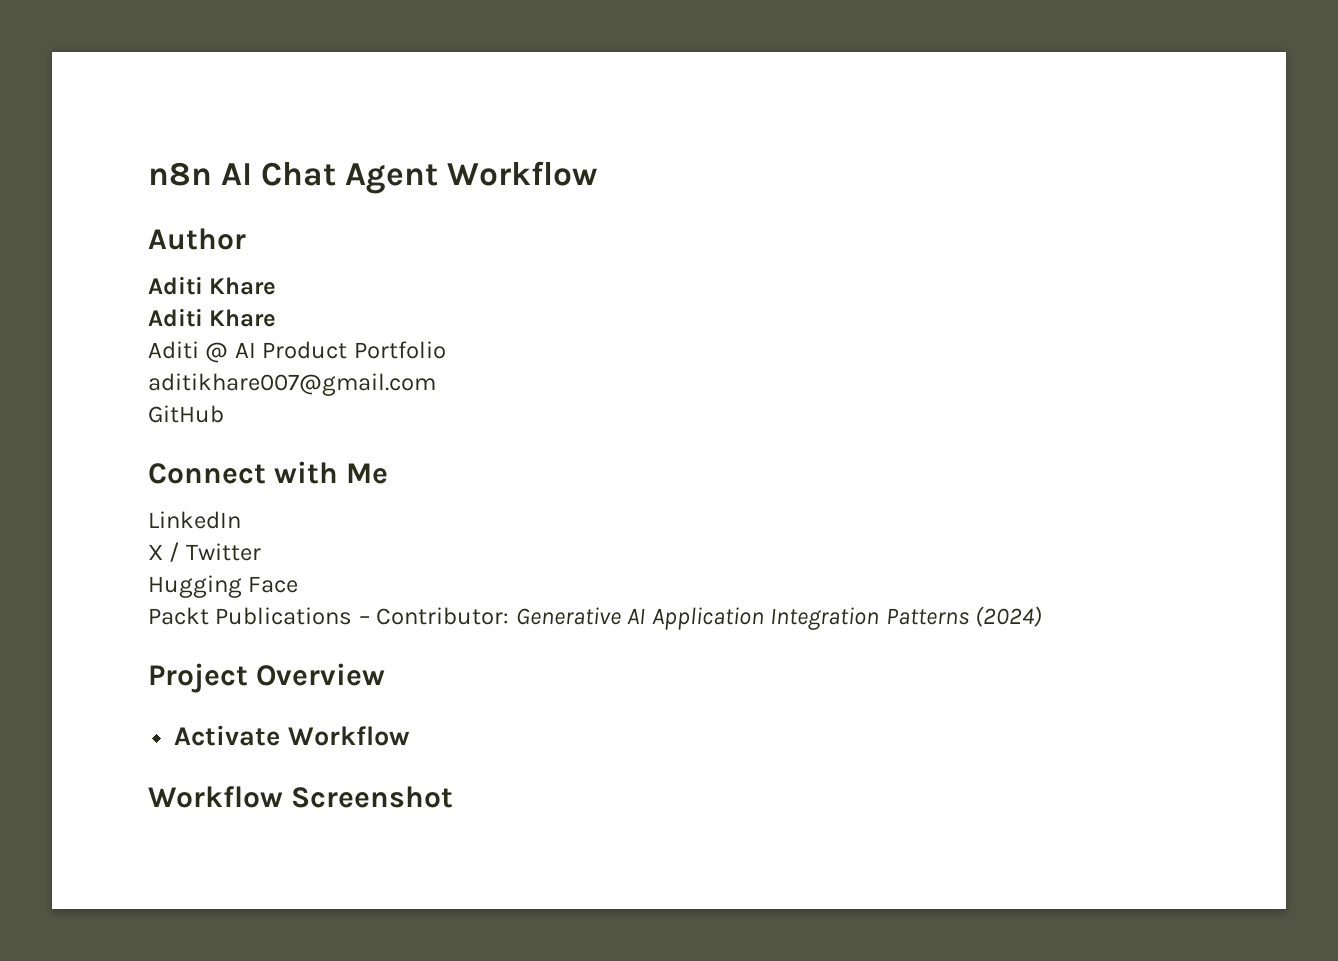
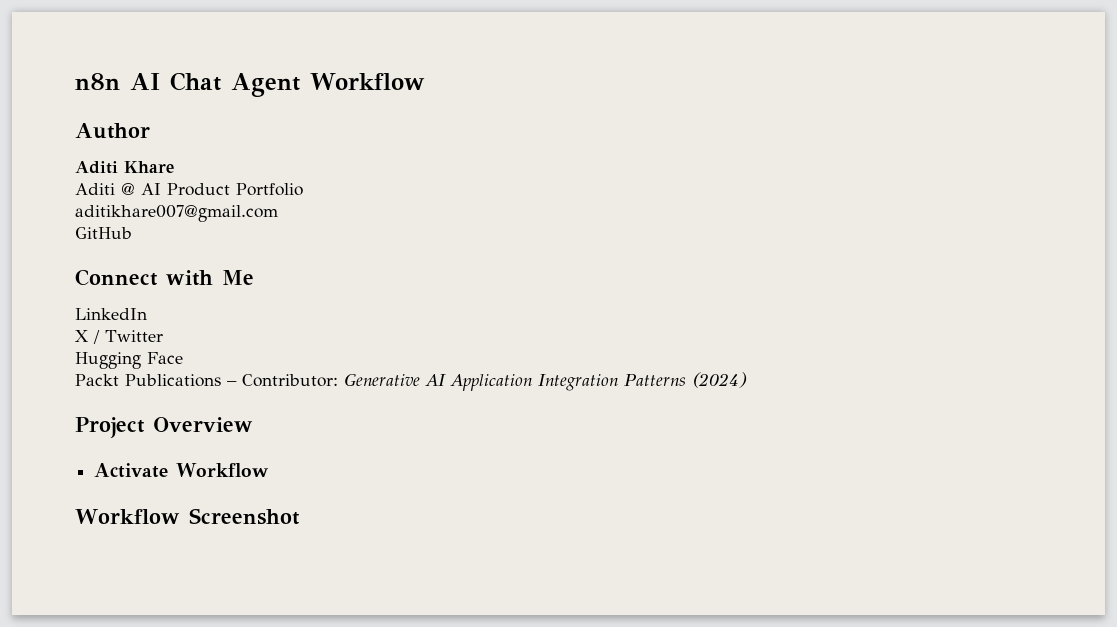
  Author
- Aditi Khare

